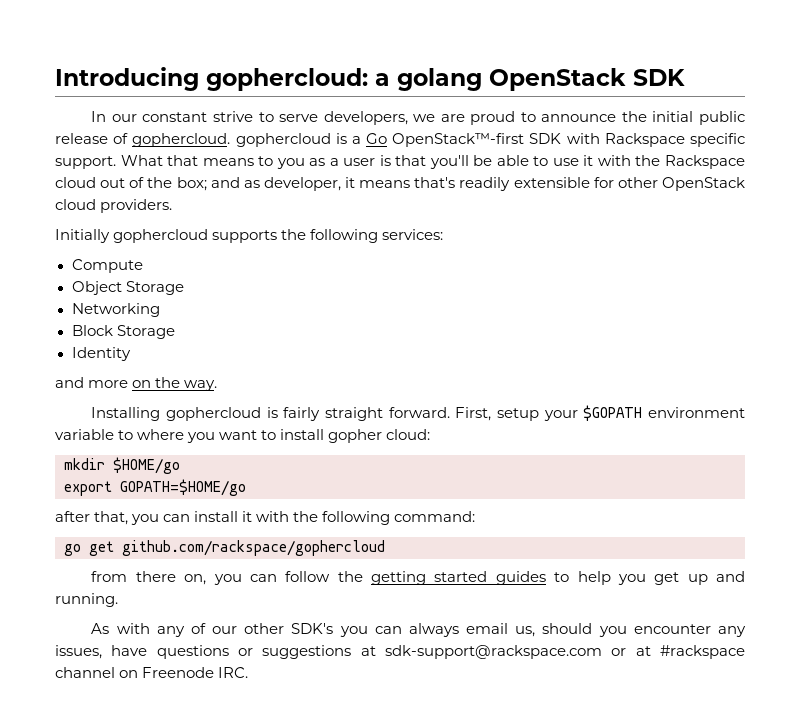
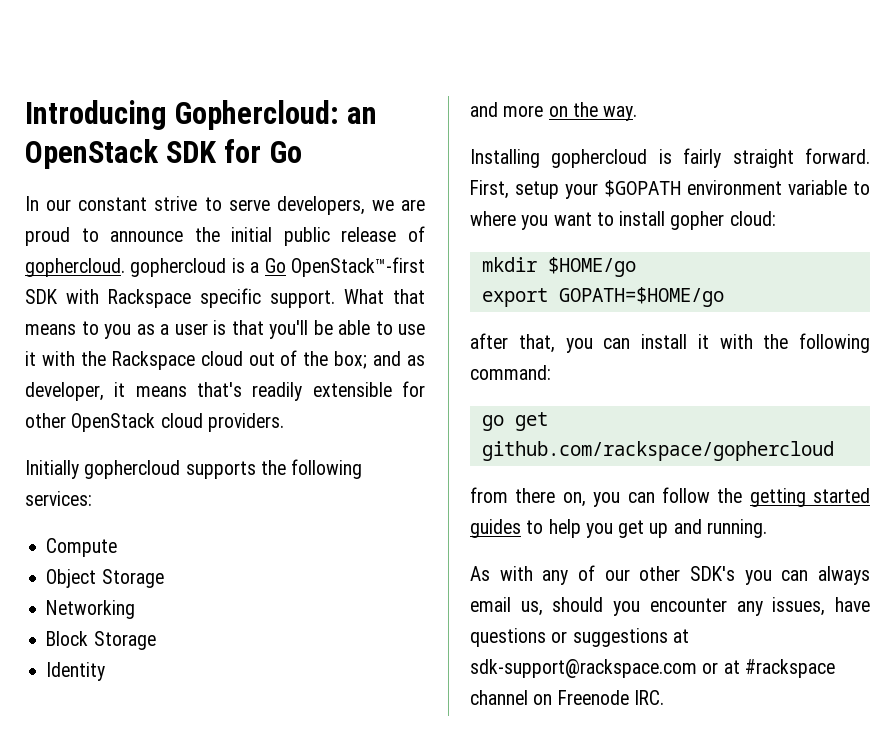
- Introducing gophercloud: a golang OpenStack SDK
+ Introducing Gophercloud: an OpenStack SDK for Go

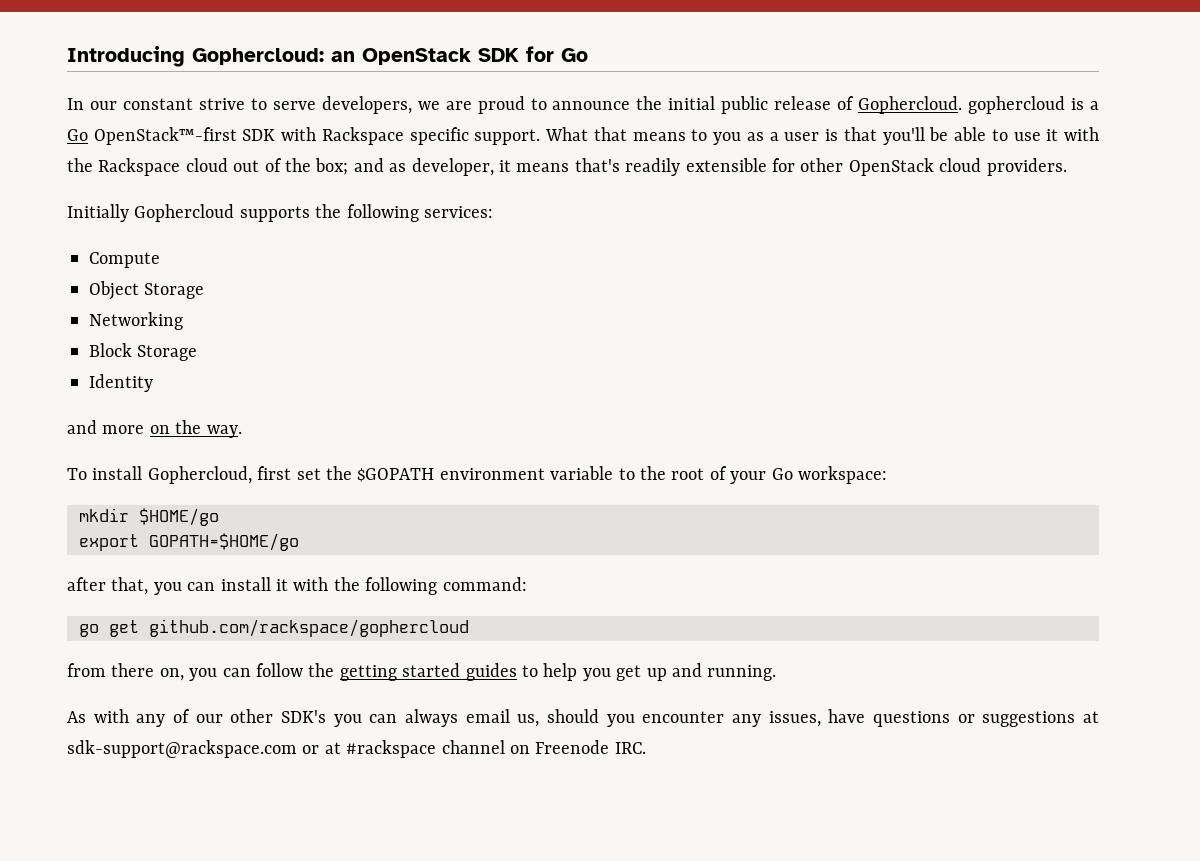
- In our constant strive to serve developers, we are proud to announce the initial public release of gophercloud. gophercloud is a Go OpenStack™-first SDK with Rackspace specific support.
+ In our constant strive to serve developers, we are proud to announce the initial public release of Gophercloud. gophercloud is a Go OpenStack™-first SDK with Rackspace specific support.
- Initially gophercloud supports the following services:
+ Initially Gophercloud supports the following services:
- Installing gophercloud is fairly straight forward. First, setup your $GOPATH environment variable to where you want to install gopher cloud:
+ To install Gophercloud, first set the $GOPATH environment variable to the root of your Go workspace:

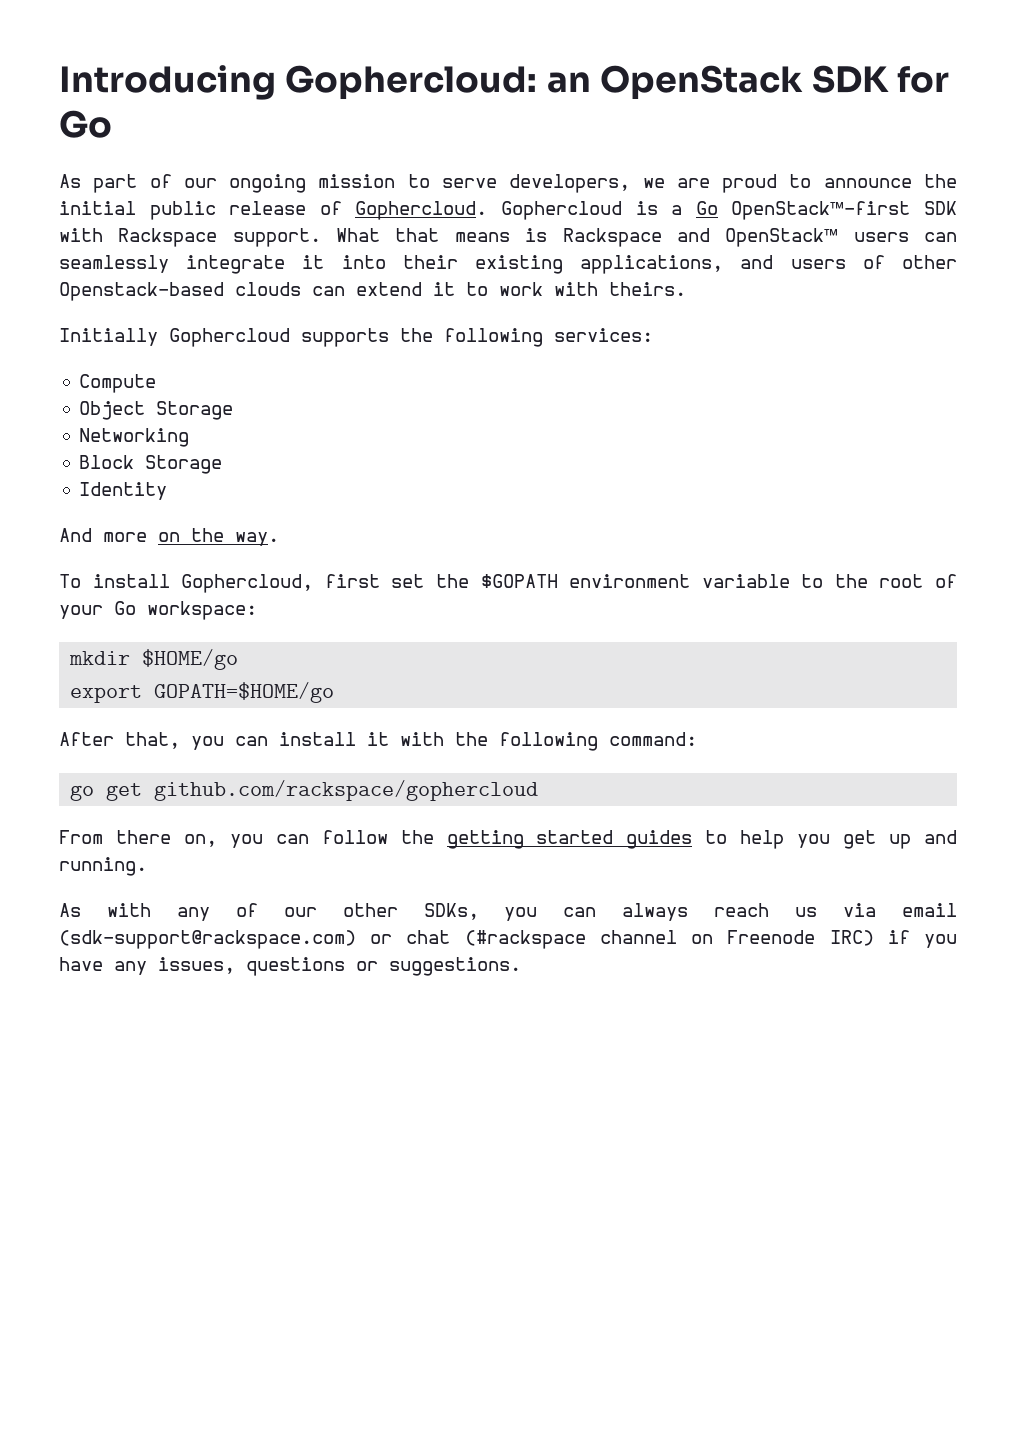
- In our constant strive to serve developers, we are proud to announce the initial public release of Gophercloud. gophercloud is a Go OpenStack™-first SDK with Rackspace specific support.
+ As part of our ongoing mission to serve developers, we are proud to announce the initial public release of Gophercloud. Gophercloud is a Go OpenStack™-first SDK with Rackspace support.
- What that means to you as a user is that you'll be able to use it with the Rackspace cloud out of the box; and as developer, it means that's readily extensible for other OpenStack cloud providers.
+ What that means is Rackspace and OpenStack™ users can seamlessly integrate it into their existing applications, and users of other Openstack-based clouds can extend it to work with theirs.
- and more on the way.
+ And more on the way.
- after that, you can install it with the following command:
+ After that, you can install it with the following command:
- from there on, you can follow the getting started guides to help you get up and running.
+ From there on, you can follow the getting started guides to help you get up and running.
- As with any of our other SDK's you can always email us, should you encounter any issues, have questions or suggestions at sdk-support@rackspace.com or at #rackspace channel on Freenode IRC.
+ As with any of our other SDKs, you can always reach us via email (sdk-support@rackspace.com) or chat (#rackspace channel on Freenode IRC) if you have any issues, questions or suggestions.

